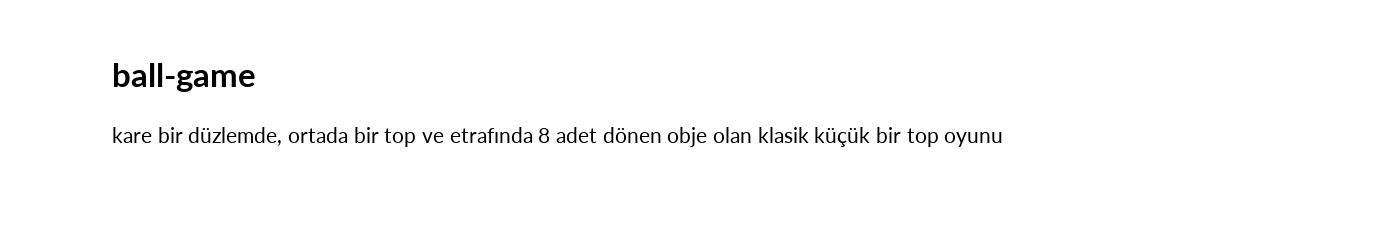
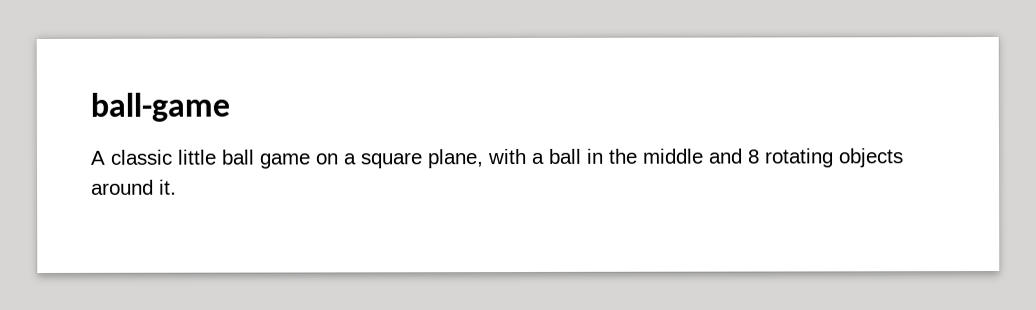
- kare bir düzlemde, ortada bir top ve etrafında 8 adet dönen obje olan klasik küçük bir top oyunu
+ A classic little ball game on a square plane, with a ball in the middle and 8 rotating objects around it.

